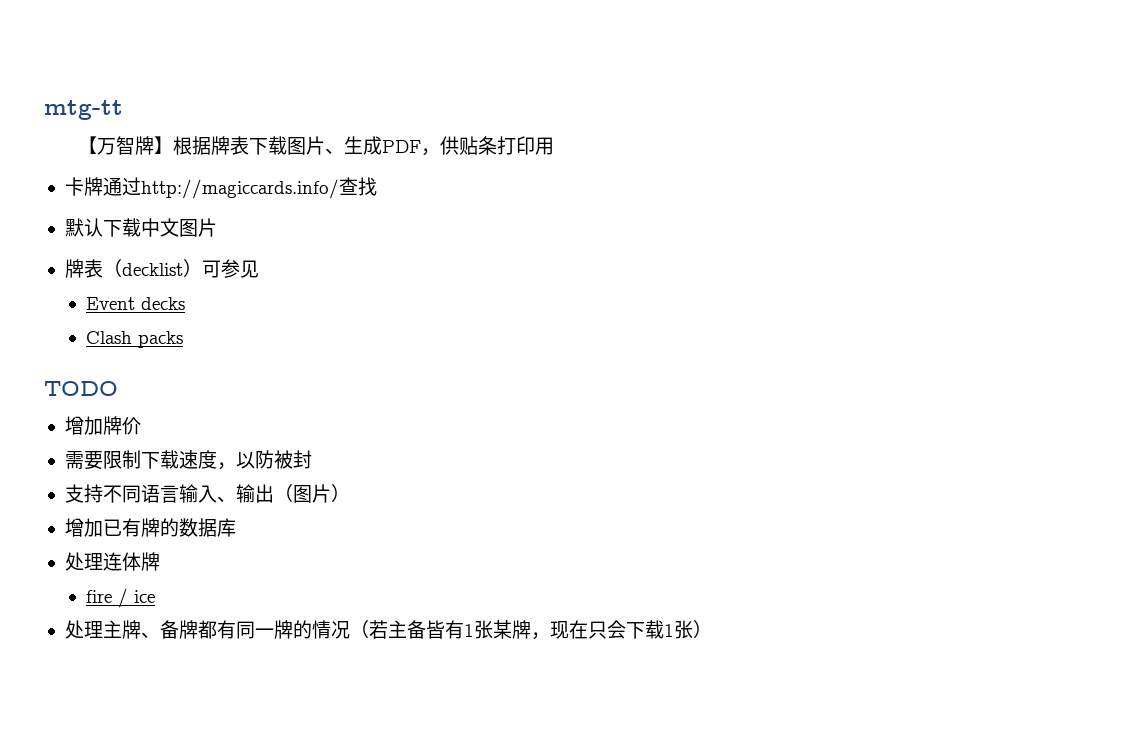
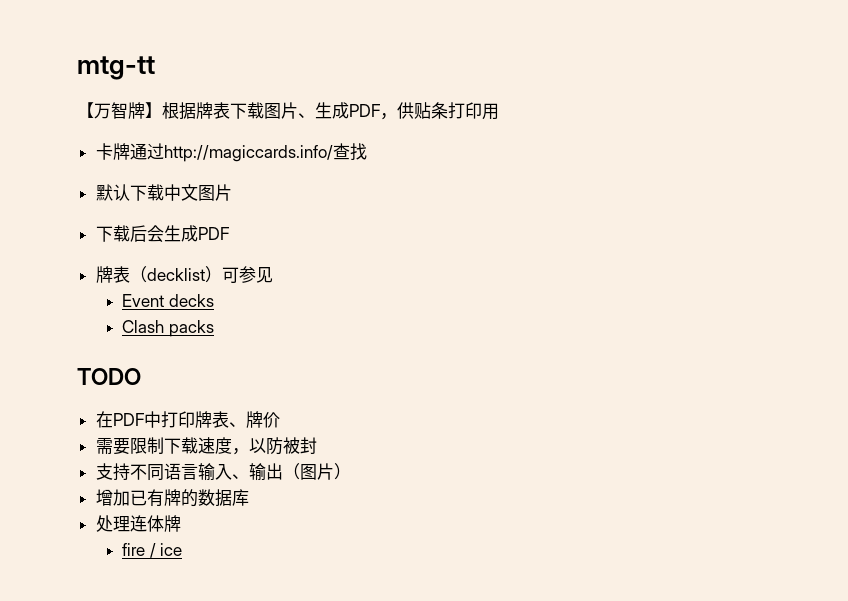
+ 下载后会生成PDF
- 增加牌价
+ 在PDF中打印牌表、牌价
- 处理主牌、备牌都有同一牌的情况（若主备皆有1张某牌，现在只会下载1张）

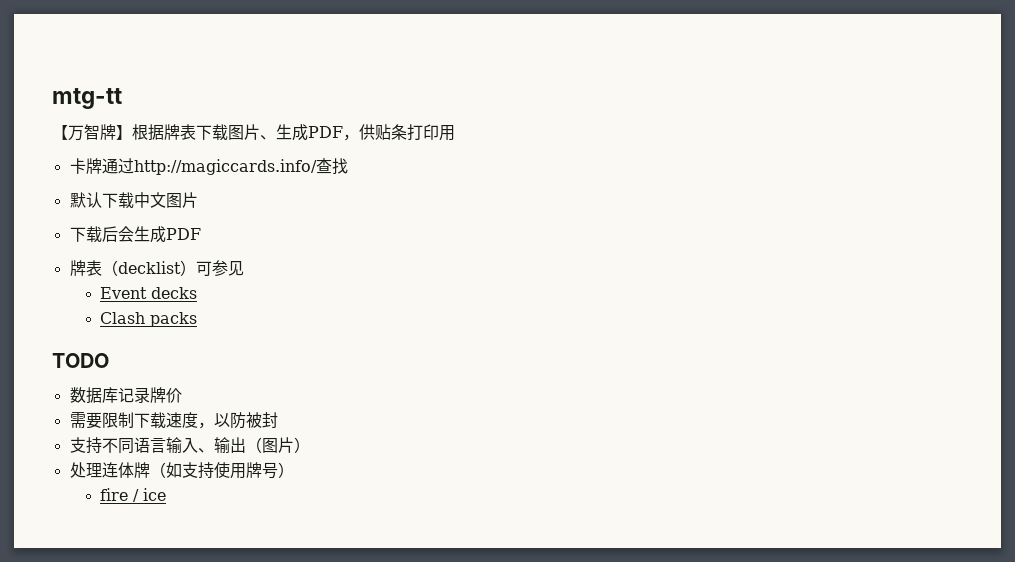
- 在PDF中打印牌表、牌价
+ 数据库记录牌价
- 增加已有牌的数据库
- 处理连体牌
+ 处理连体牌（如支持使用牌号）

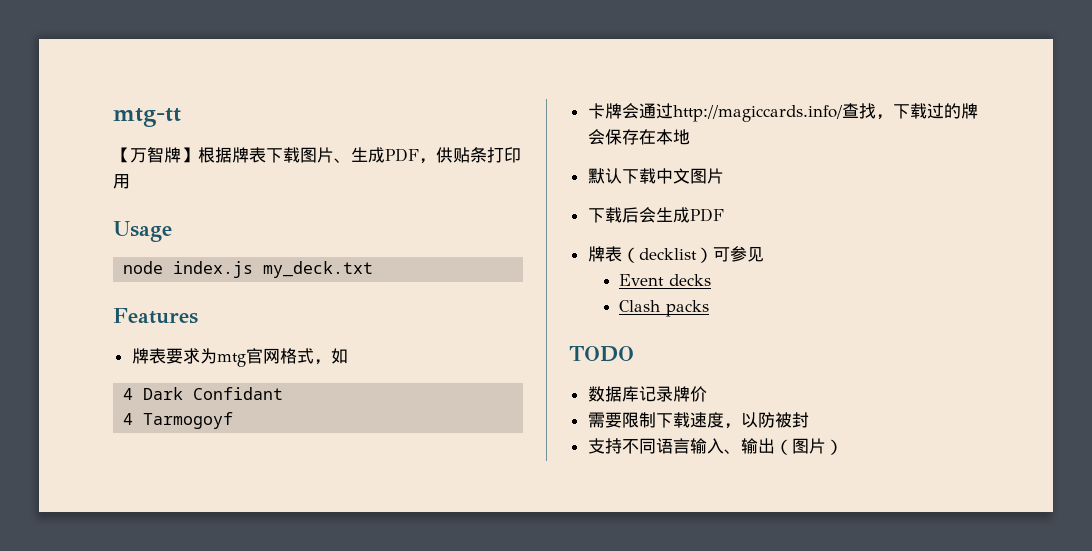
+ Usage
+ node index.js my_deck.txt
+ Features
+ 牌表要求为mtg官网格式，如
+ 4 Dark Confidant
+ 4 Tarmogoyf
- 卡牌通过http://magiccards.info/查找
+ 卡牌会通过http://magiccards.info/查找，下载过的牌会保存在本地
- 处理连体牌（如支持使用牌号）
- fire / ice

